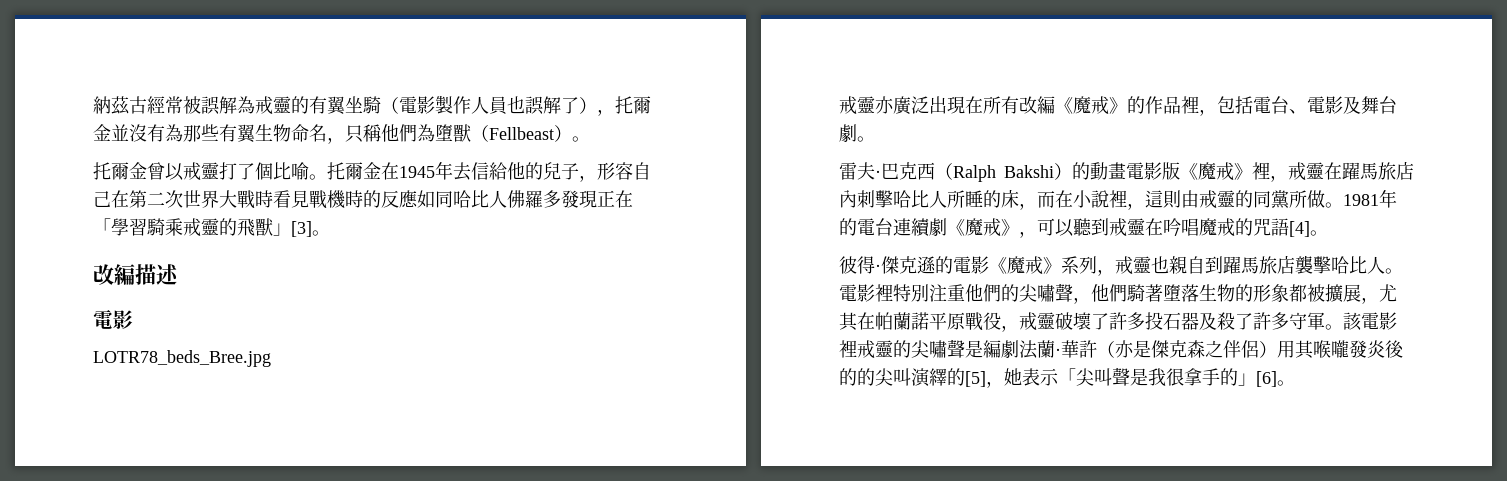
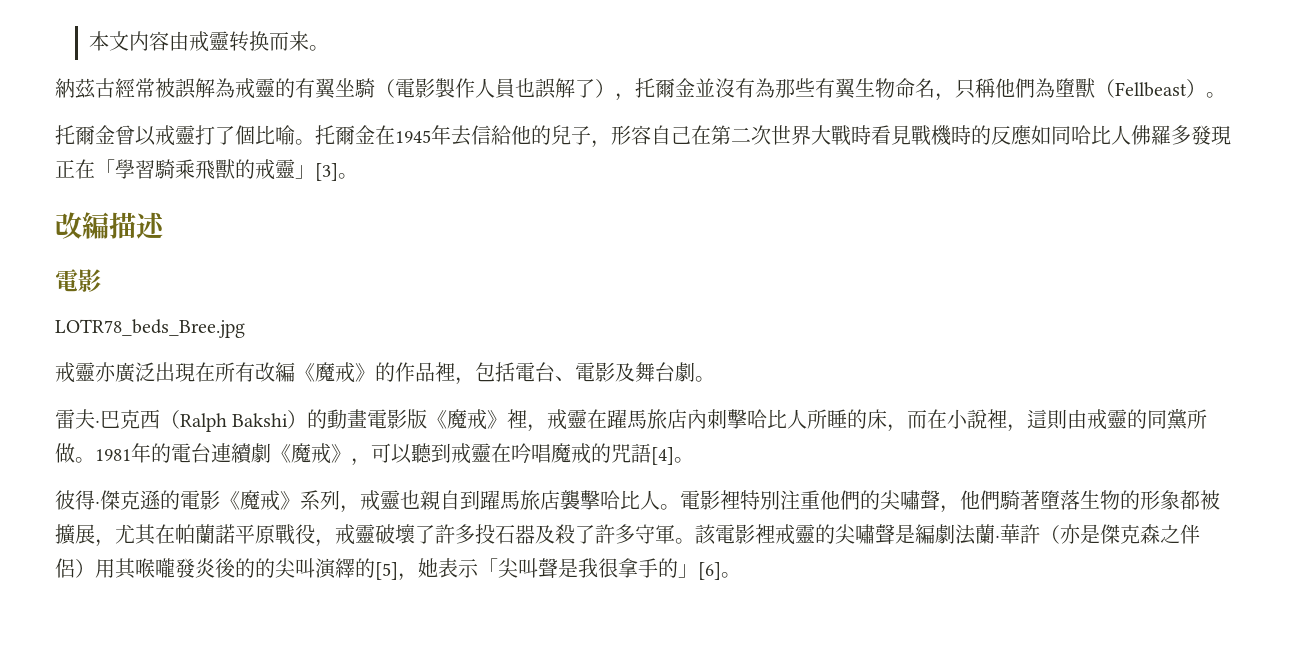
+ 本文内容由戒靈转换而来。
- 托爾金在1945年去信給他的兒子，形容自己在第二次世界大戰時看見戰機時的反應如同哈比人佛羅多發現正在「學習騎乘戒靈的飛獸」[3]。
+ 托爾金在1945年去信給他的兒子，形容自己在第二次世界大戰時看見戰機時的反應如同哈比人佛羅多發現正在「學習騎乘飛獸的戒靈」[3]。

